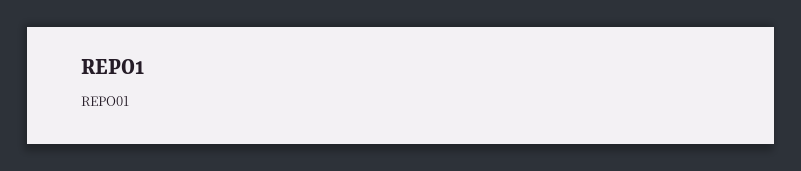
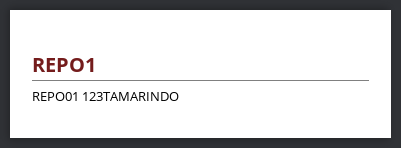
- REPO01
+ REPO01 123TAMARINDO

